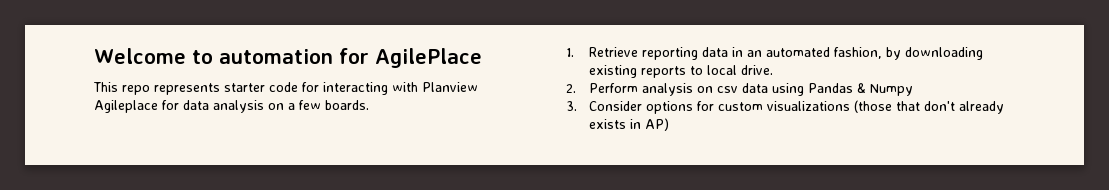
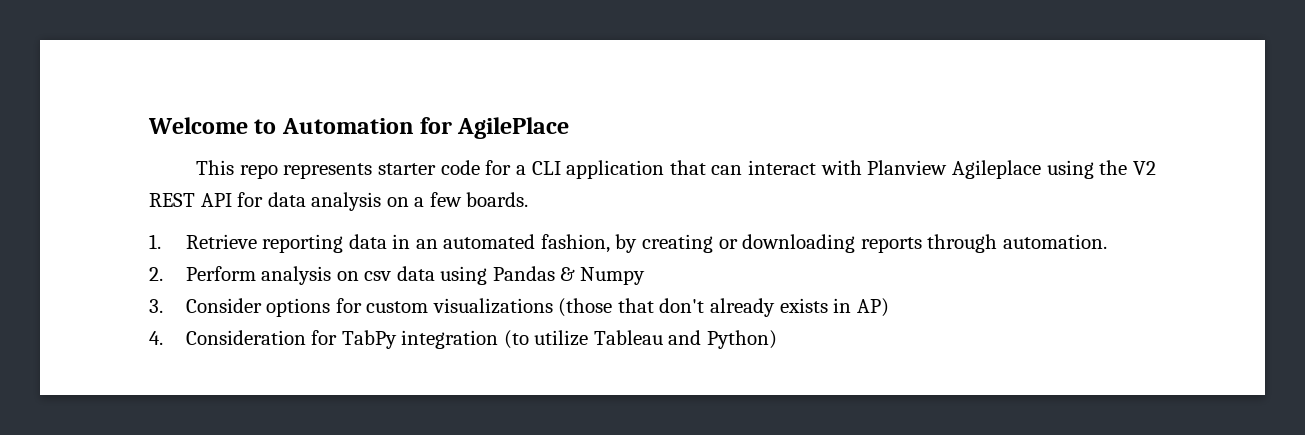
- Welcome to automation for AgilePlace
+ Welcome to Automation for AgilePlace
- This repo represents starter code for interacting with Planview Agileplace for data analysis on a few boards.
+ This repo represents starter code for a CLI application that can interact with Planview Agileplace using the V2 REST API for data analysis on a few boards.
- 1. Retrieve reporting data in an automated fashion, by downloading existing reports to local drive.
+ 1. Retrieve reporting data in an automated fashion, by creating or downloading reports through automation.
+ 4. Consideration for TabPy integration (to utilize Tableau and Python)

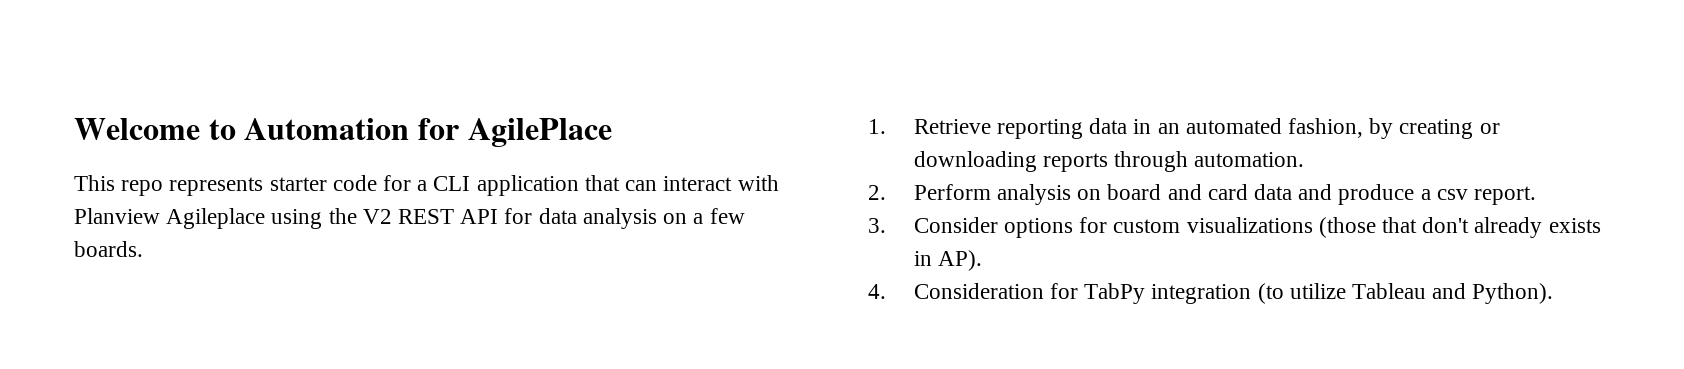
- 2. Perform analysis on csv data using Pandas & Numpy
+ 2. Perform analysis on board and card data and produce a csv report.
- 3. Consider options for custom visualizations (those that don't already exists in AP)
+ 3. Consider options for custom visualizations (those that don't already exists in AP).
- 4. Consideration for TabPy integration (to utilize Tableau and Python)
+ 4. Consideration for TabPy integration (to utilize Tableau and Python).

